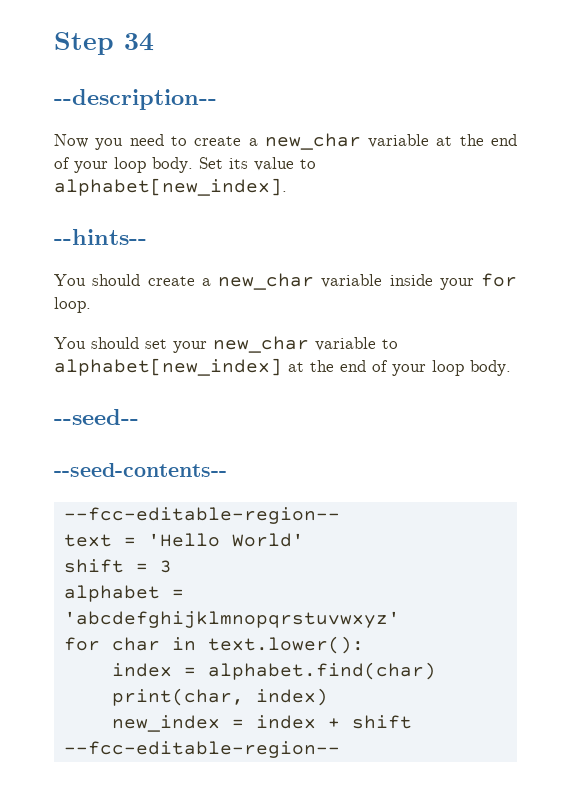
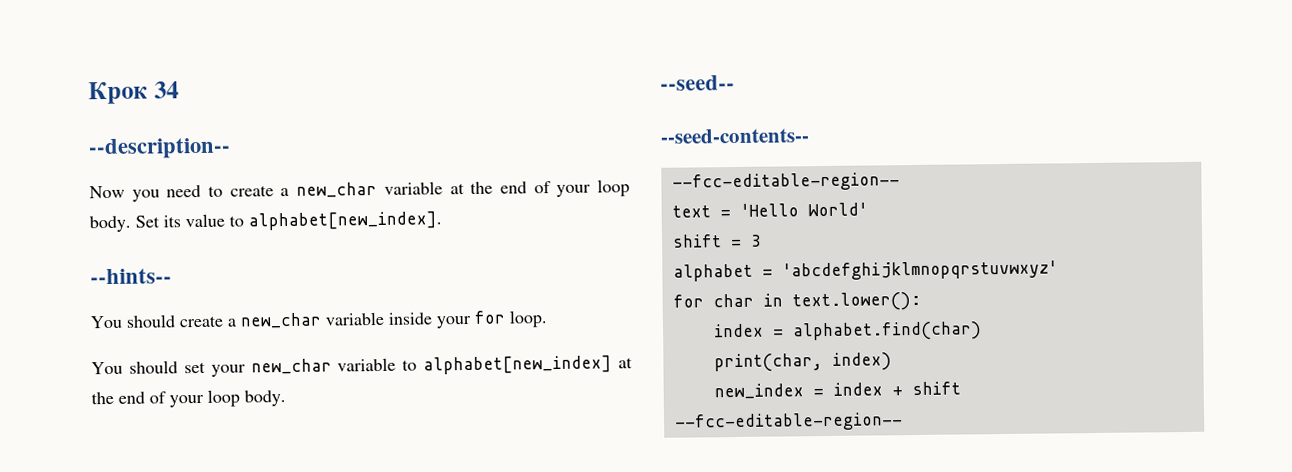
- Step 34
+ Крок 34

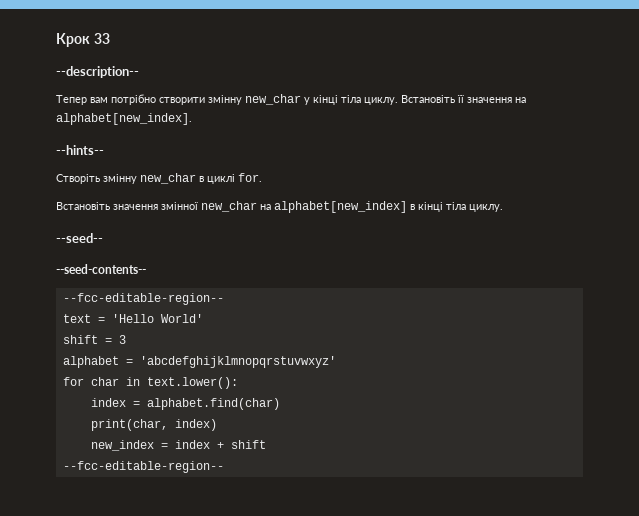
- Крок 34
+ Крок 33
- Now you need to create a new_char variable at the end of your loop body. Set its value to alphabet[new_index].
+ Тепер вам потрібно створити змінну new_char у кінці тіла циклу. Встановіть її значення на alphabet[new_index].
  --hints--
- You should create a new_char variable inside your for loop.
- You should set your new_char variable to alphabet[new_index] at the end of your loop body.
+ Створіть змінну new_char в циклі for.
+ Встановіть значення змінної new_char на alphabet[new_index] в кінці тіла циклу.

